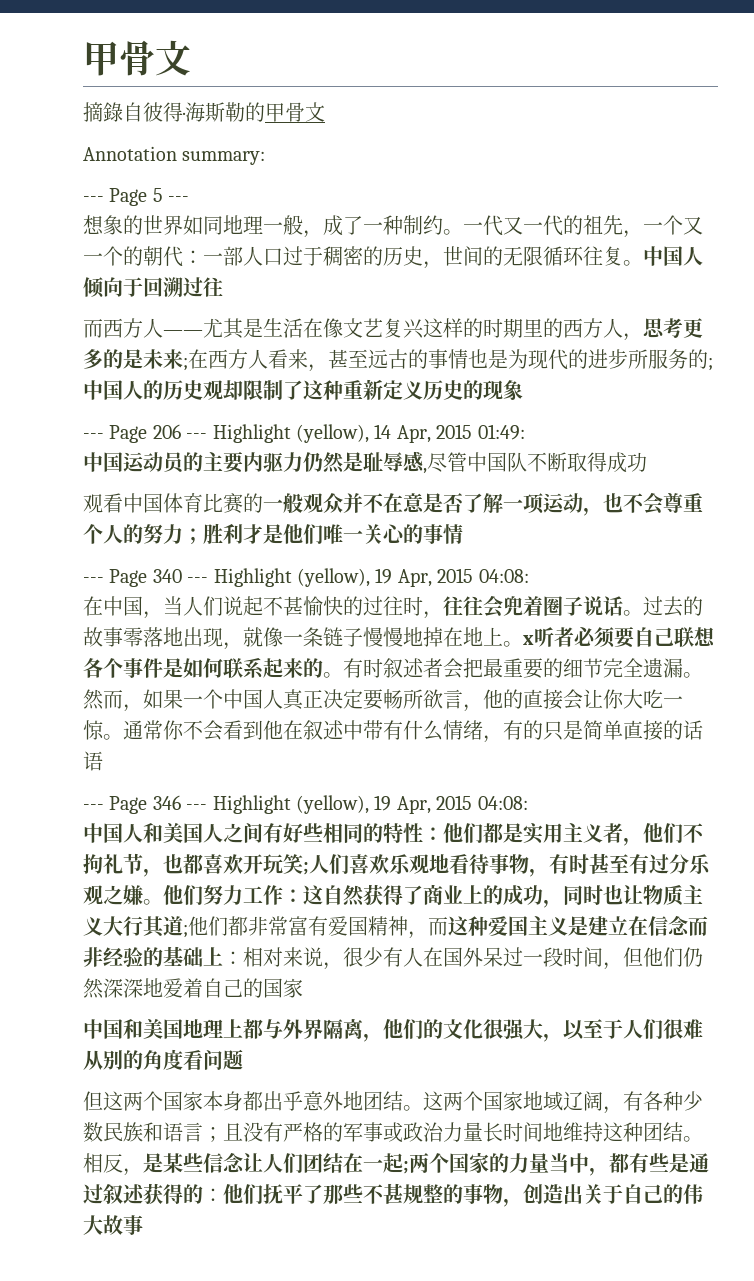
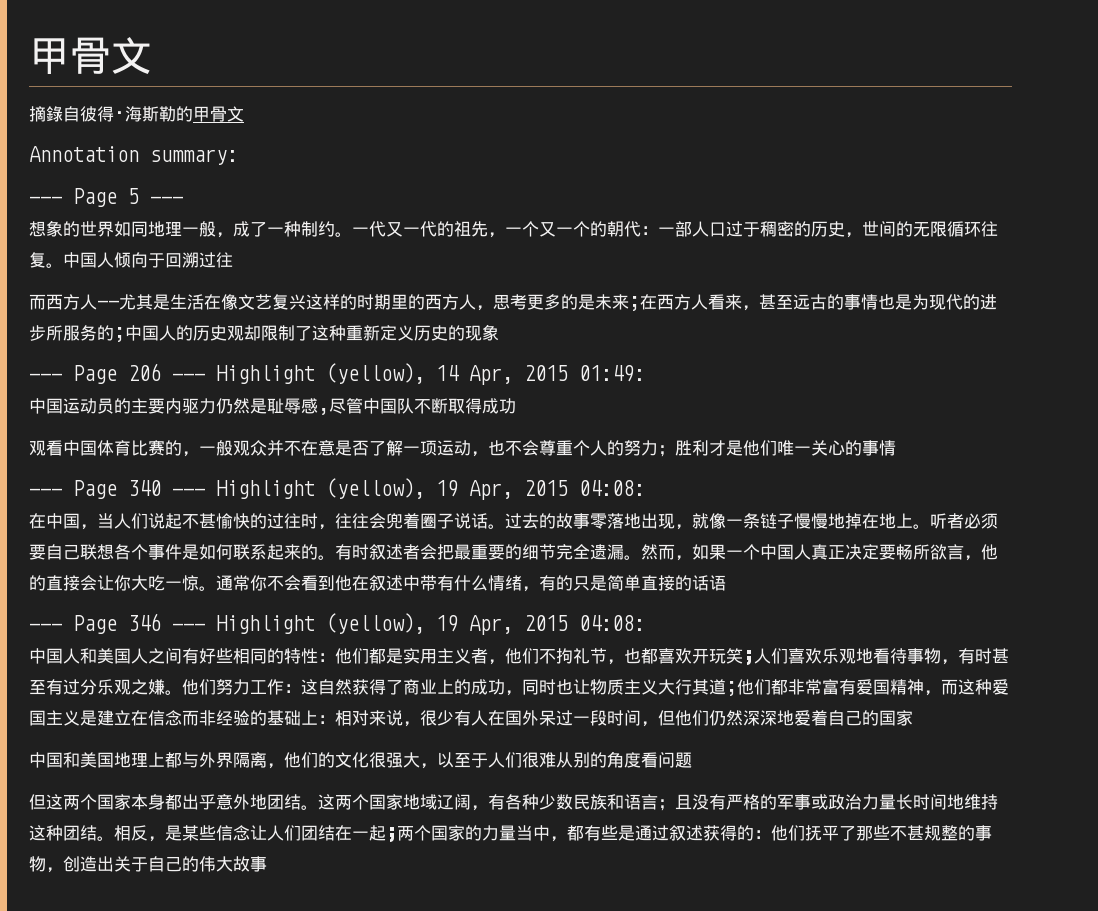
- 观看中国体育比赛的一般观众并不在意是否了解一项运动，也不会尊重个人的努力；胜利才是他们唯一关心的事情
+ 观看中国体育比赛的，一般观众并不在意是否了解一项运动，也不会尊重个人的努力；胜利才是他们唯一关心的事情
- 过去的故事零落地出现，就像一条链子慢慢地掉在地上。x听者必须要自己联想各个事件是如何联系起来的。
+ 过去的故事零落地出现，就像一条链子慢慢地掉在地上。听者必须要自己联想各个事件是如何联系起来的。

